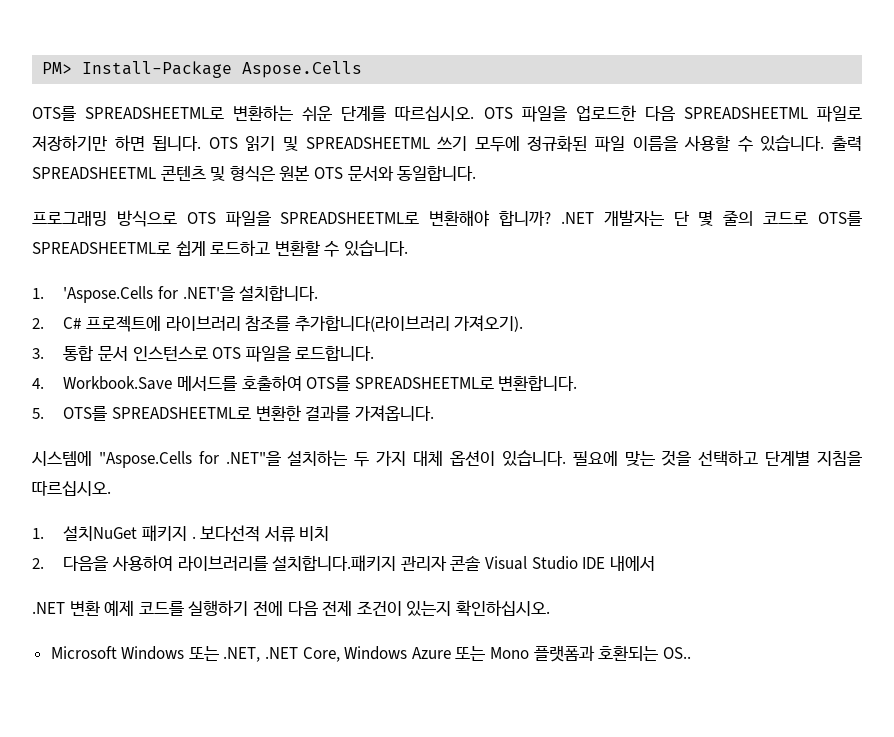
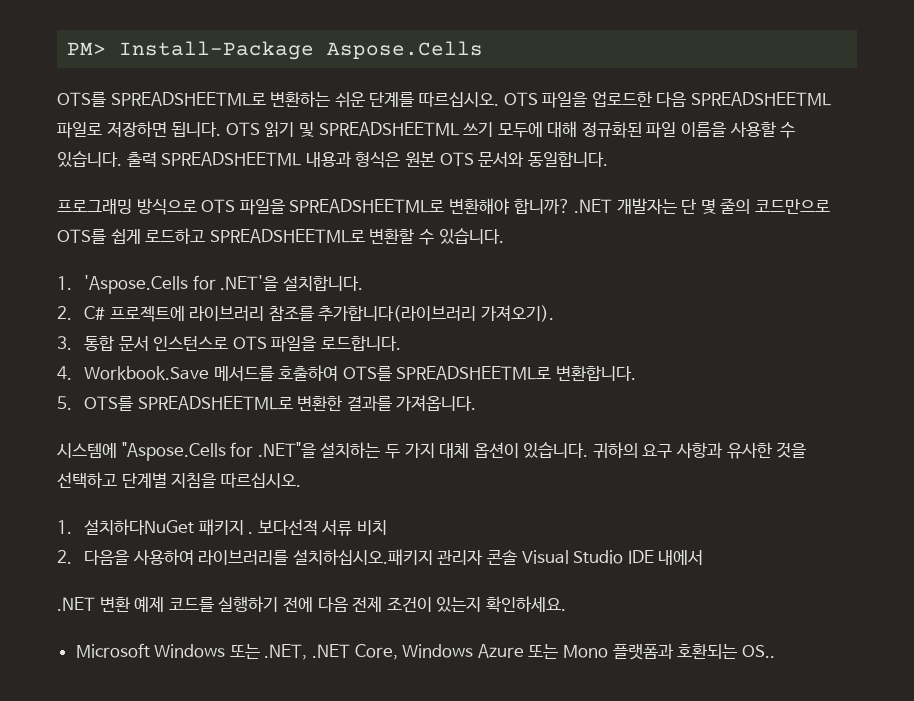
- OTS 파일을 업로드한 다음 SPREADSHEETML 파일로 저장하기만 하면 됩니다.
+ OTS 파일을 업로드한 다음 SPREADSHEETML 파일로 저장하면 됩니다.
- OTS 읽기 및 SPREADSHEETML 쓰기 모두에 정규화된 파일 이름을 사용할 수 있습니다.
+ OTS 읽기 및 SPREADSHEETML 쓰기 모두에 대해 정규화된 파일 이름을 사용할 수 있습니다.
- 출력 SPREADSHEETML 콘텐츠 및 형식은 원본 OTS 문서와 동일합니다.
+ 출력 SPREADSHEETML 내용과 형식은 원본 OTS 문서와 동일합니다.
- 프로그래밍 방식으로 OTS 파일을 SPREADSHEETML로 변환해야 합니까? .NET 개발자는 단 몇 줄의 코드로 OTS를 SPREADSHEETML로 쉽게 로드하고 변환할 수 있습니다.
+ 프로그래밍 방식으로 OTS 파일을 SPREADSHEETML로 변환해야 합니까? .NET 개발자는 단 몇 줄의 코드만으로 OTS를 쉽게 로드하고 SPREADSHEETML로 변환할 수 있습니다.
- 필요에 맞는 것을 선택하고 단계별 지침을 따르십시오.
+ 귀하의 요구 사항과 유사한 것을 선택하고 단계별 지침을 따르십시오.
- 1. 설치NuGet 패키지 .
+ 1. 설치하다NuGet 패키지 .
- 2. 다음을 사용하여 라이브러리를 설치합니다.패키지 관리자 콘솔 Visual Studio IDE 내에서
+ 2. 다음을 사용하여 라이브러리를 설치하십시오.패키지 관리자 콘솔 Visual Studio IDE 내에서
- .NET 변환 예제 코드를 실행하기 전에 다음 전제 조건이 있는지 확인하십시오.
+ .NET 변환 예제 코드를 실행하기 전에 다음 전제 조건이 있는지 확인하세요.

